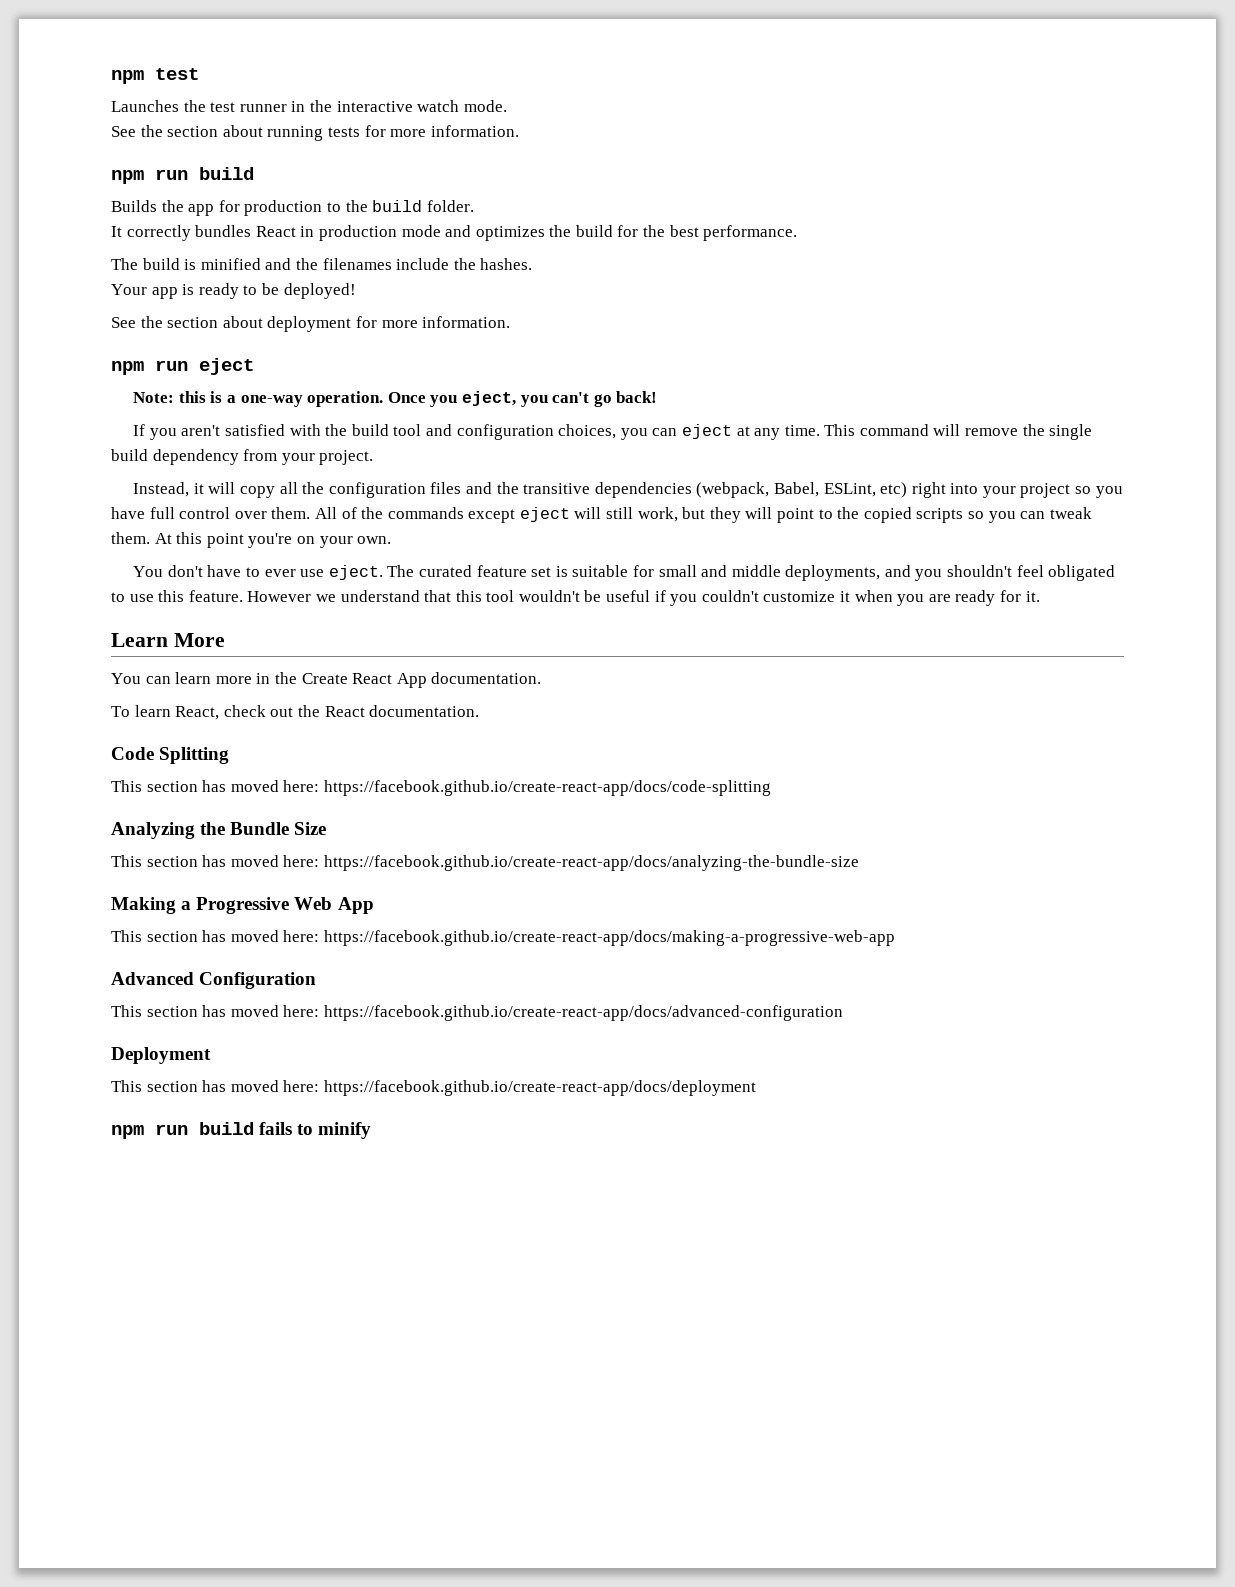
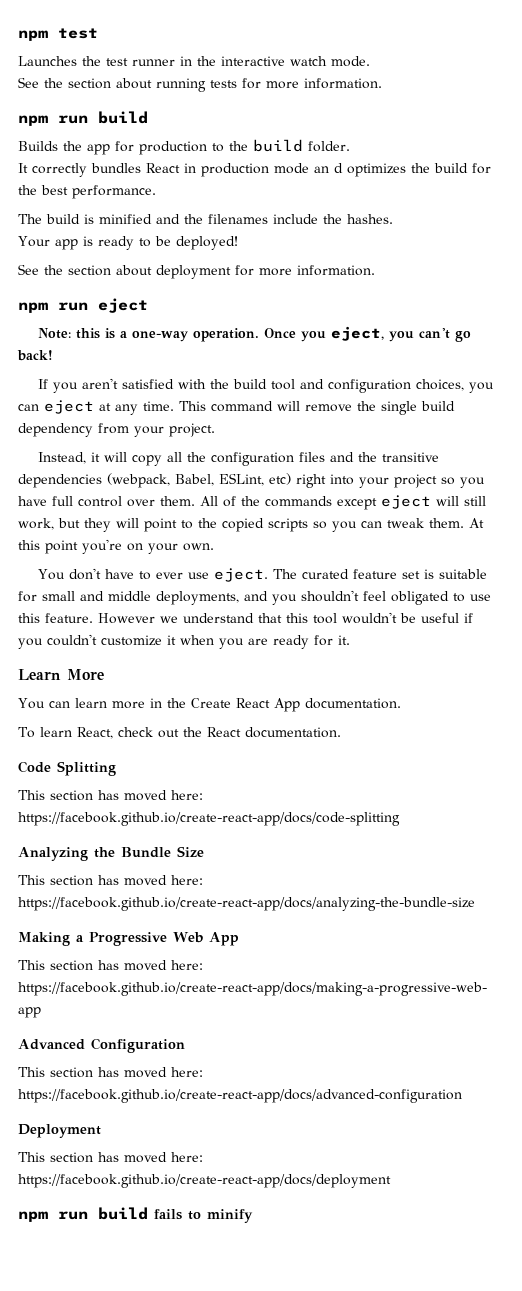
- It correctly bundles React in production mode and optimizes the build for the best performance.
+ It correctly bundles React in production mode an d optimizes the build for the best performance.

